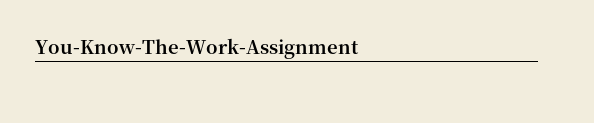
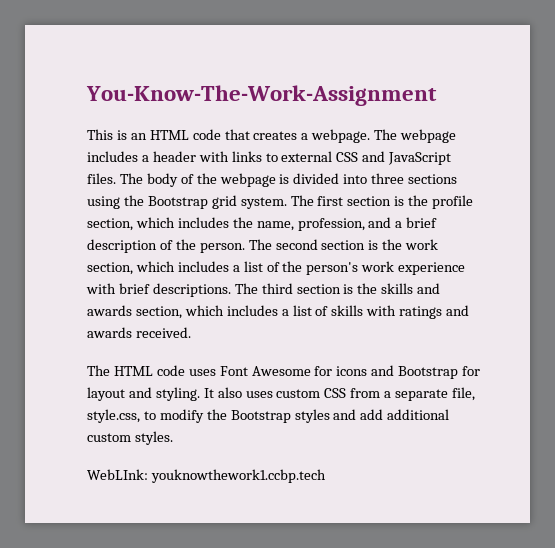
+ This is an HTML code that creates a webpage. The webpage includes a header with links to external CSS and JavaScript files. The body of the webpage is divided into three sections using the Bootstrap grid system. The first section is the profile section, which includes the name, profession, and a brief description of the person. The second section is the work section, which includes a list of the person's work experience with brief descriptions. The third section is the skills and awards section, which includes a list of skills with ratings and awards received.
+ The HTML code uses Font Awesome for icons and Bootstrap for layout and styling. It also uses custom CSS from a separate file, style.css, to modify the Bootstrap styles and add additional custom styles.
+ WebLInk: youknowthework1.ccbp.tech

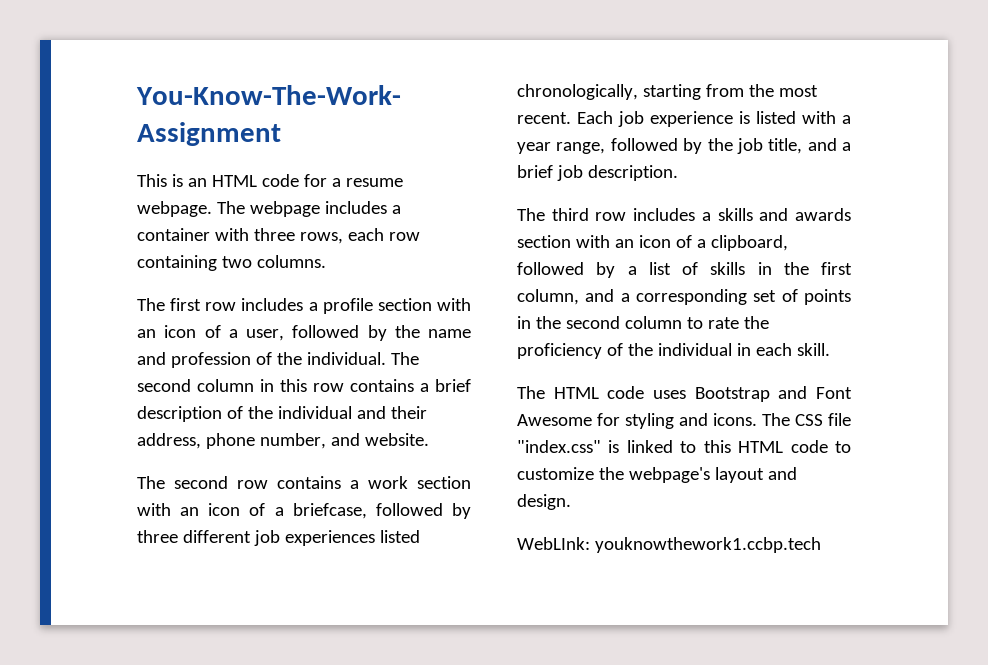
- This is an HTML code that creates a webpage.
+ This is an HTML code for a resume webpage.
- The webpage includes a header with links to external CSS and JavaScript files. The body of the webpage is divided into three sections using the Bootstrap grid system. The first section is the profile section, which includes the name, profession, and a brief description of the person. The second section is the work section, which includes a list of the person's work experience with brief descriptions. The third section is the skills and awards section, which includes a list of skills with ratings and awards received.
+ The webpage includes a container with three rows, each row containing two columns.
+ The first row includes a profile section with an icon of a user, followed by the name and profession of the individual. The second column in this row contains a brief description of the individual and their address, phone number, and website.
+ The second row contains a work section with an icon of a briefcase, followed by three different job experiences listed chronologically, starting from the most recent. Each job experience is listed with a year range, followed by the job title, and a brief job description.
+ The third row includes a skills and awards section with an icon of a clipboard, followed by a list of skills in the first column, and a corresponding set of points in the second column to rate the proficiency of the individual in each skill.
- The HTML code uses Font Awesome for icons and Bootstrap for layout and styling. It also uses custom CSS from a separate file, style.css, to modify the Bootstrap styles and add additional custom styles.
+ The HTML code uses Bootstrap and Font Awesome for styling and icons. The CSS file "index.css" is linked to this HTML code to customize the webpage's layout and design.

